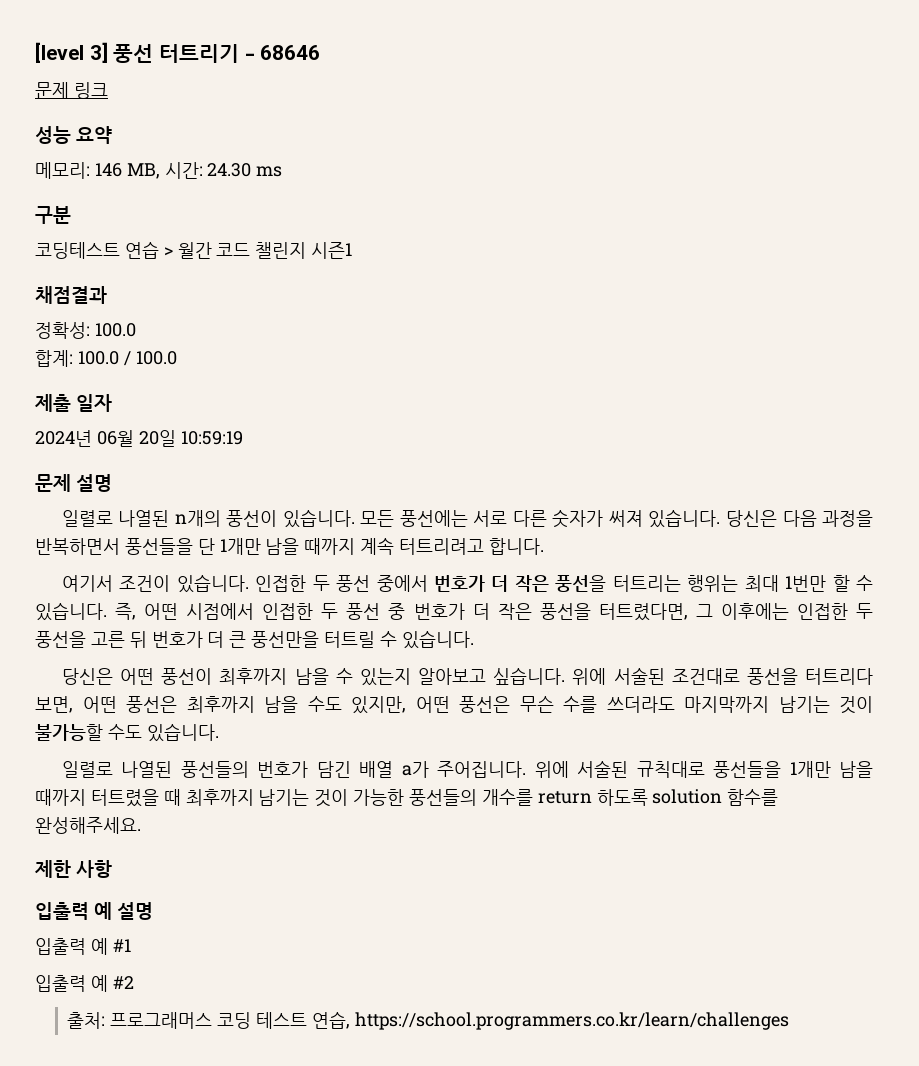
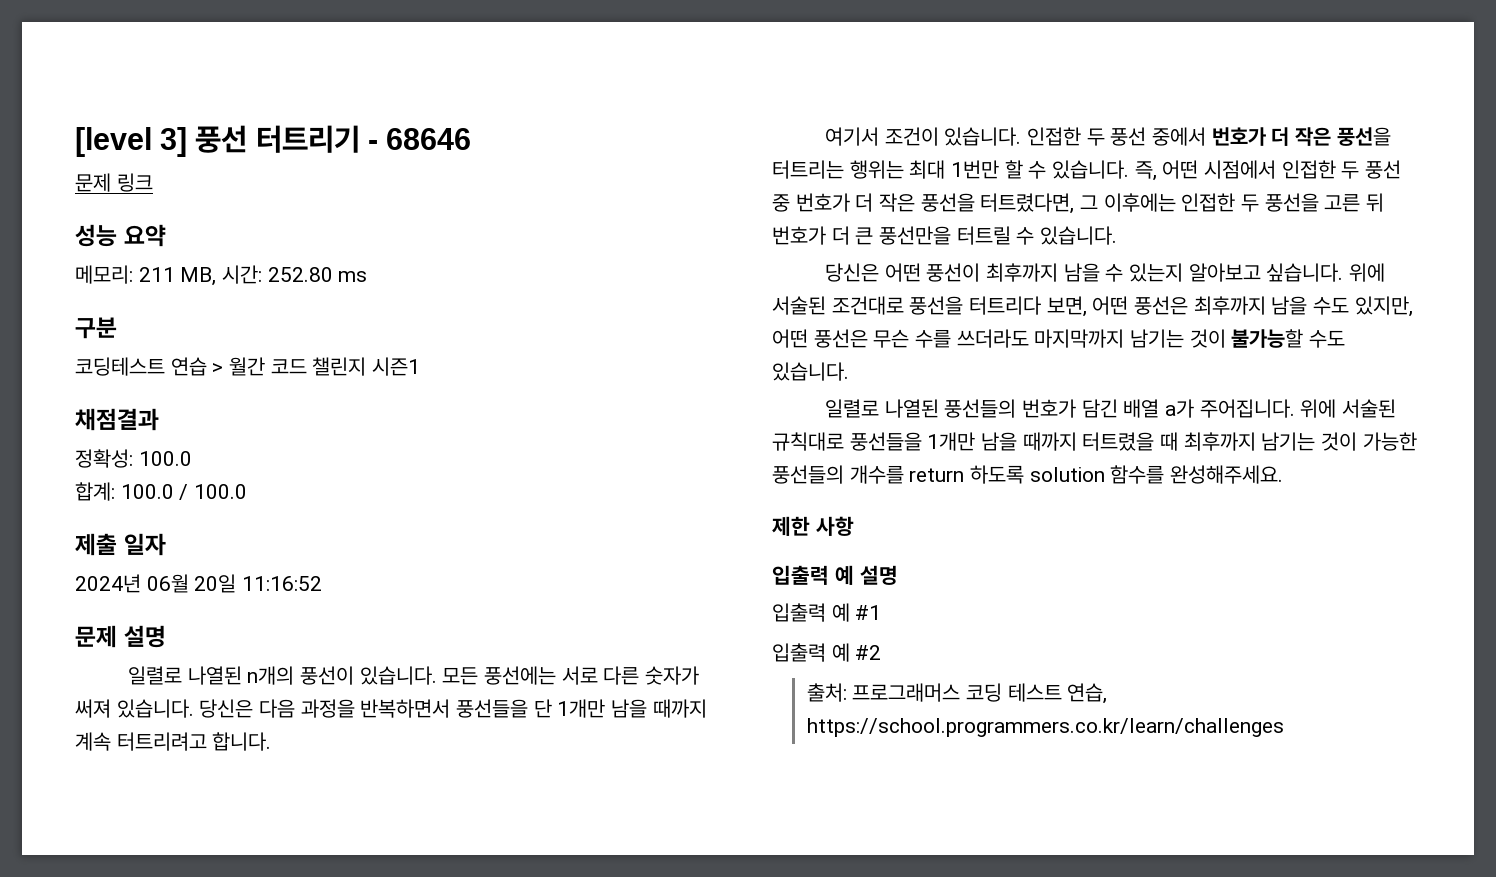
- 메모리: 146 MB, 시간: 24.30 ms
+ 메모리: 211 MB, 시간: 252.80 ms
- 2024년 06월 20일 10:59:19
+ 2024년 06월 20일 11:16:52

